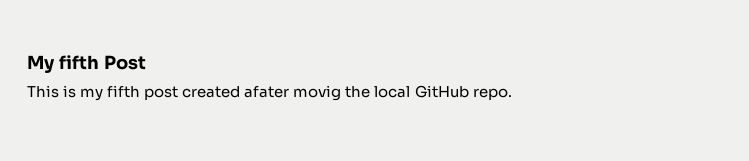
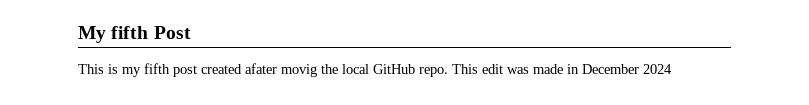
+ This edit was made in December 2024

